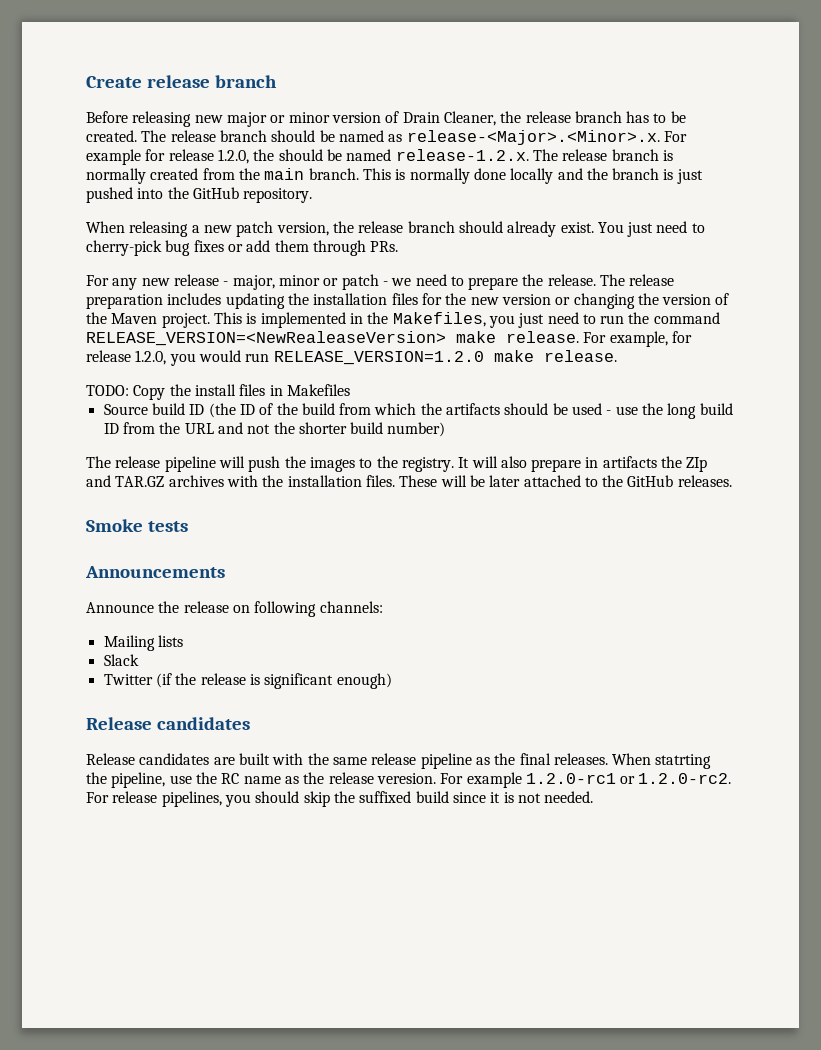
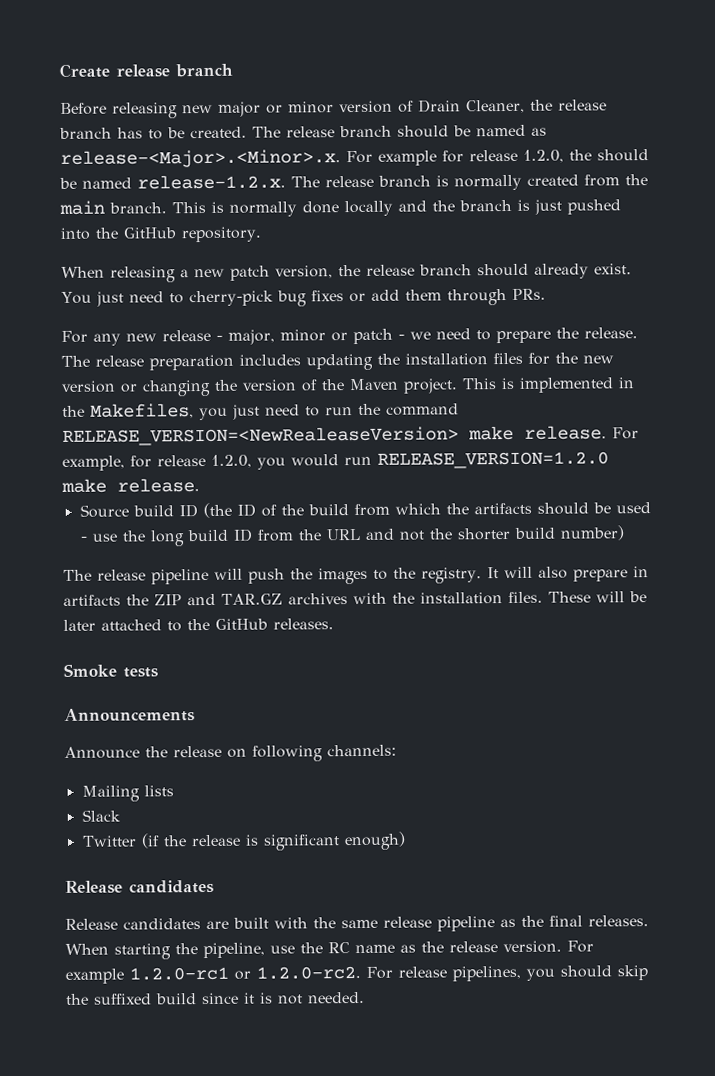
- TODO: Copy the install files in Makefiles
- It will also prepare in artifacts the ZIp and TAR.GZ archives with the installation files.
+ It will also prepare in artifacts the ZIP and TAR.GZ archives with the installation files.
- When statrting the pipeline, use the RC name as the release veresion.
+ When starting the pipeline, use the RC name as the release version.

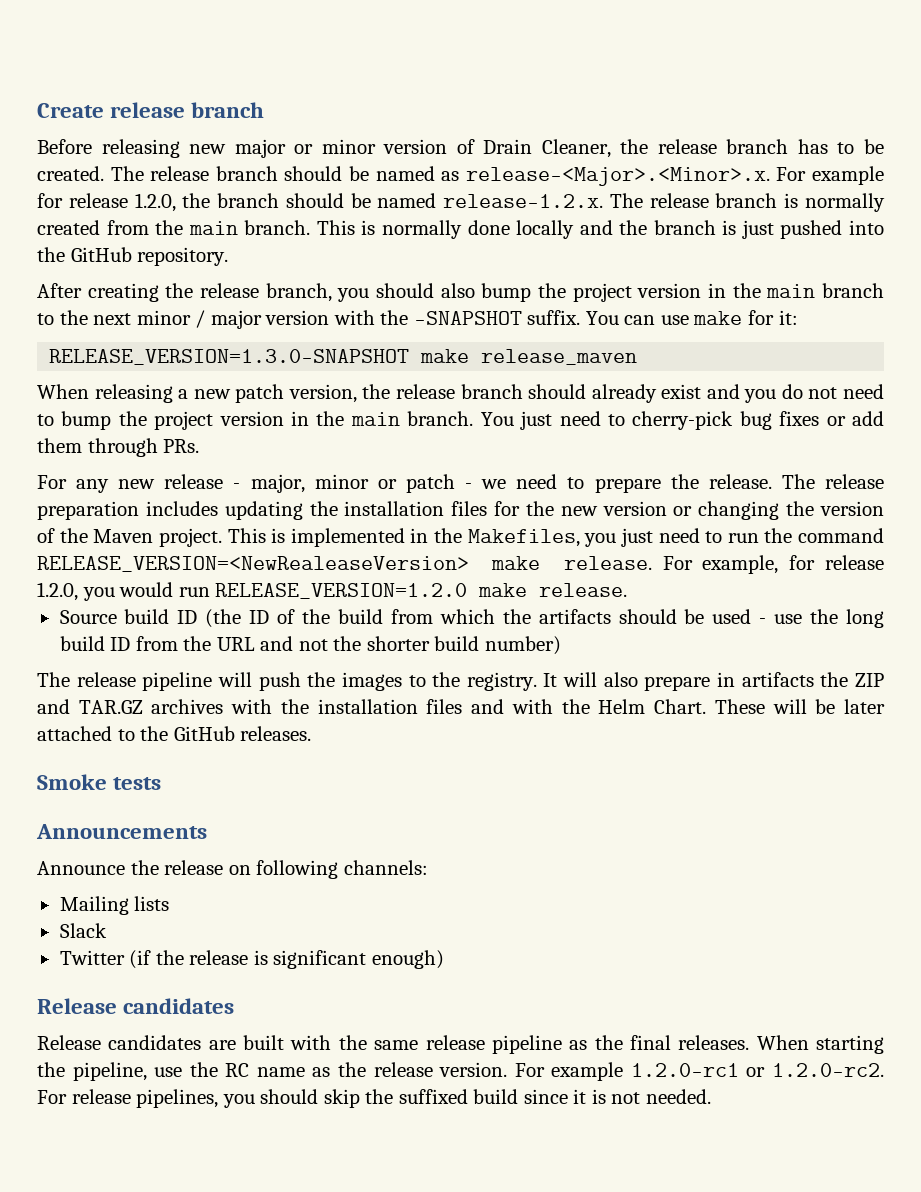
- The release branch should be named as release-<Major>.<Minor>.x. For example for release 1.2.0, the should be named release-1.2.x. The release branch is normally created from the main branch.
+ The release branch should be named as release-<Major>.<Minor>.x. For example for release 1.2.0, the branch should be named release-1.2.x. The release branch is normally created from the main branch.
+ After creating the release branch, you should also bump the project version in the main branch to the next minor / major version with the -SNAPSHOT suffix. You can use make for it:
+ RELEASE_VERSION=1.3.0-SNAPSHOT make release_maven
- When releasing a new patch version, the release branch should already exist.
+ When releasing a new patch version, the release branch should already exist and you do not need to bump the project version in the main branch.
- It will also prepare in artifacts the ZIP and TAR.GZ archives with the installation files.
+ It will also prepare in artifacts the ZIP and TAR.GZ archives with the installation files and with the Helm Chart.

